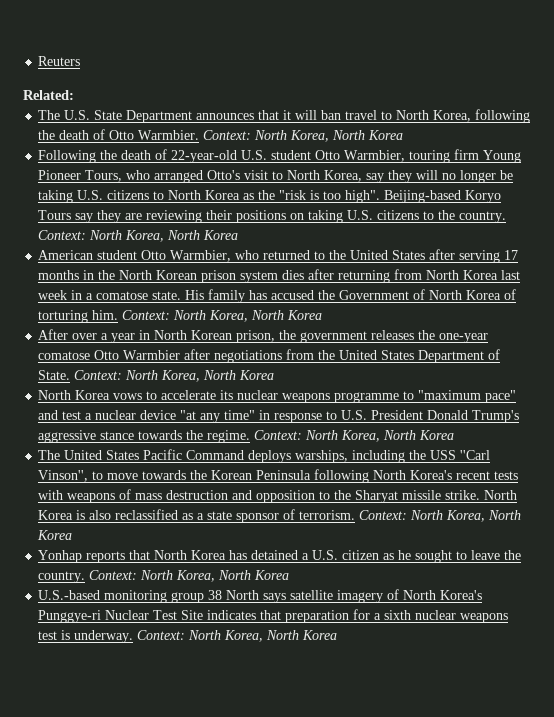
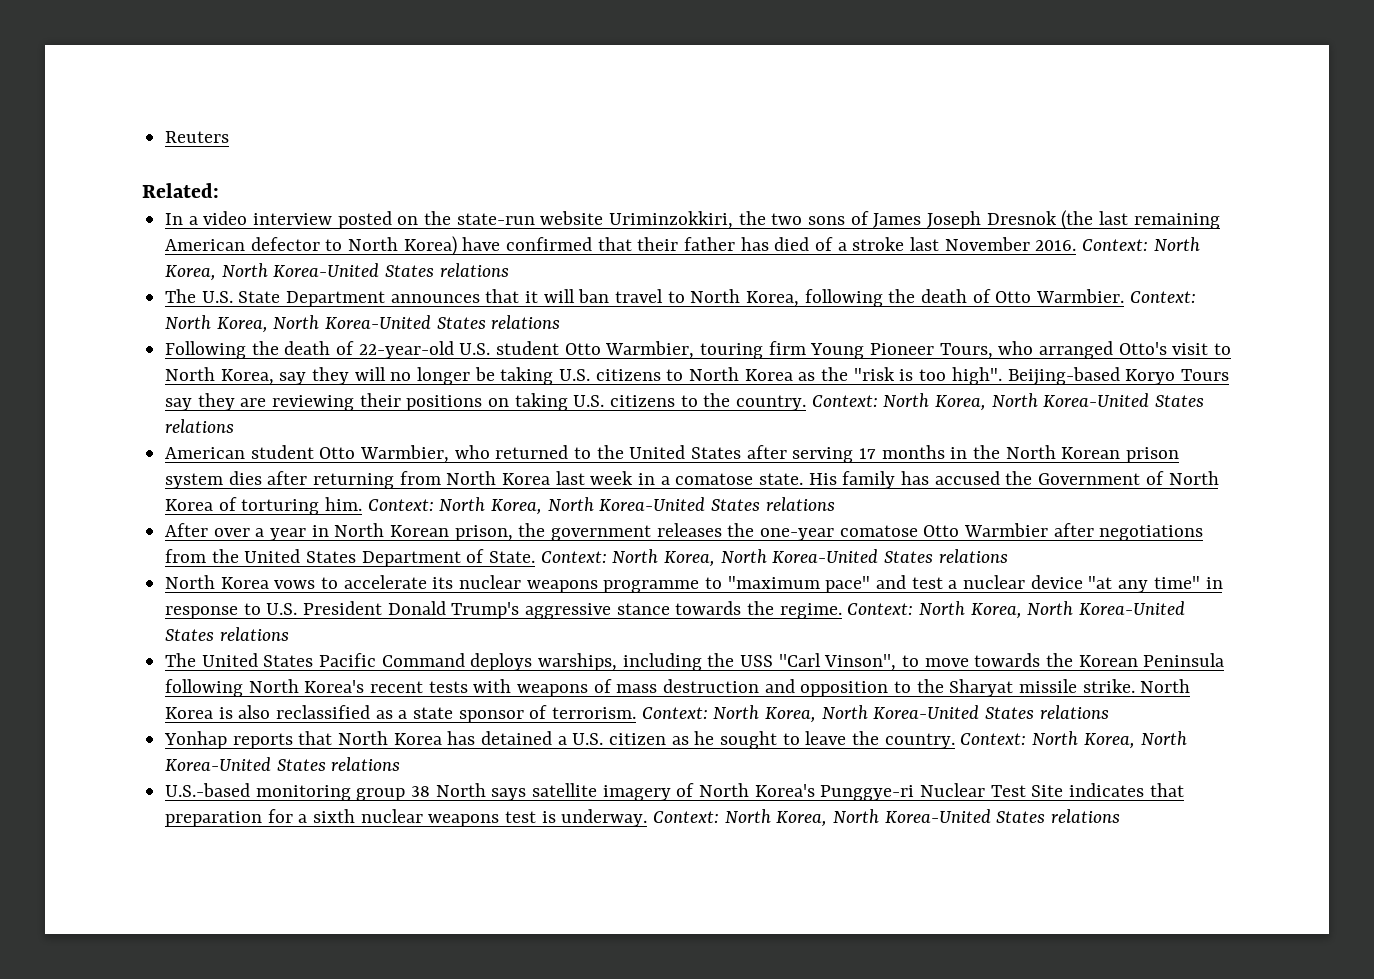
+ In a video interview posted on the state-run website Uriminzokkiri, the two sons of James Joseph Dresnok (the last remaining American defector to North Korea) have confirmed that their father has died of a stroke last November 2016. Context: North Korea, North Korea-United States relations
- The U.S. State Department announces that it will ban travel to North Korea, following the death of Otto Warmbier. Context: North Korea, North Korea
+ The U.S. State Department announces that it will ban travel to North Korea, following the death of Otto Warmbier. Context: North Korea, North Korea-United States relations
- Beijing-based Koryo Tours say they are reviewing their positions on taking U.S. citizens to the country. Context: North Korea, North Korea
+ Beijing-based Koryo Tours say they are reviewing their positions on taking U.S. citizens to the country. Context: North Korea, North Korea-United States relations
- His family has accused the Government of North Korea of torturing him. Context: North Korea, North Korea
+ His family has accused the Government of North Korea of torturing him. Context: North Korea, North Korea-United States relations
- After over a year in North Korean prison, the government releases the one-year comatose Otto Warmbier after negotiations from the United States Department of State. Context: North Korea, North Korea
+ After over a year in North Korean prison, the government releases the one-year comatose Otto Warmbier after negotiations from the United States Department of State. Context: North Korea, North Korea-United States relations
- North Korea vows to accelerate its nuclear weapons programme to "maximum pace" and test a nuclear device "at any time" in response to U.S. President Donald Trump's aggressive stance towards the regime. Context: North Korea, North Korea
+ North Korea vows to accelerate its nuclear weapons programme to "maximum pace" and test a nuclear device "at any time" in response to U.S. President Donald Trump's aggressive stance towards the regime. Context: North Korea, North Korea-United States relations
- North Korea is also reclassified as a state sponsor of terrorism. Context: North Korea, North Korea
+ North Korea is also reclassified as a state sponsor of terrorism. Context: North Korea, North Korea-United States relations
- Yonhap reports that North Korea has detained a U.S. citizen as he sought to leave the country. Context: North Korea, North Korea
+ Yonhap reports that North Korea has detained a U.S. citizen as he sought to leave the country. Context: North Korea, North Korea-United States relations
- U.S.-based monitoring group 38 North says satellite imagery of North Korea's Punggye-ri Nuclear Test Site indicates that preparation for a sixth nuclear weapons test is underway. Context: North Korea, North Korea
+ U.S.-based monitoring group 38 North says satellite imagery of North Korea's Punggye-ri Nuclear Test Site indicates that preparation for a sixth nuclear weapons test is underway. Context: North Korea, North Korea-United States relations

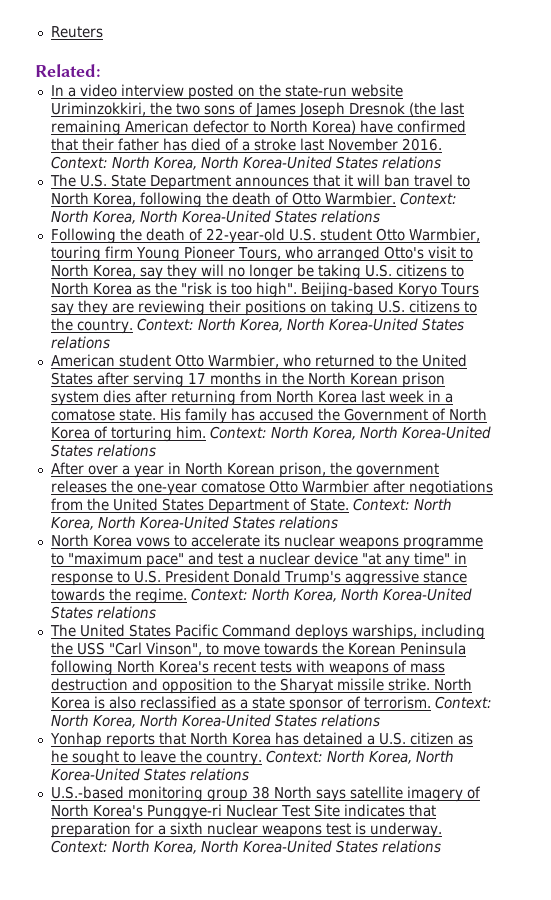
- The United States Pacific Command deploys warships, including the USS ''Carl Vinson'', to move towards the Korean Peninsula following North Korea's recent tests with weapons of mass destruction and opposition to the Sharyat missile strike.
+ The United States Pacific Command deploys warships, including the USS "Carl Vinson", to move towards the Korean Peninsula following North Korea's recent tests with weapons of mass destruction and opposition to the Sharyat missile strike.

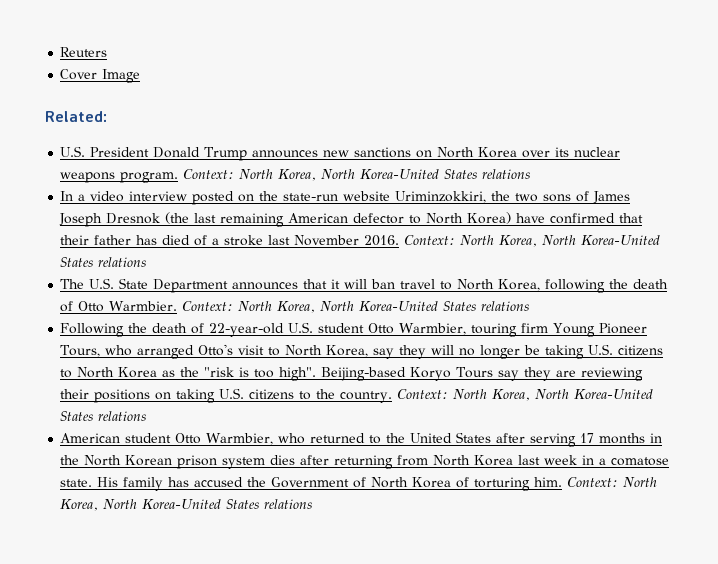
+ Cover Image
+ U.S. President Donald Trump announces new sanctions on North Korea over its nuclear weapons program. Context: North Korea, North Korea-United States relations
- After over a year in North Korean prison, the government releases the one-year comatose Otto Warmbier after negotiations from the United States Department of State. Context: North Korea, North Korea-United States relations
- North Korea vows to accelerate its nuclear weapons programme to "maximum pace" and test a nuclear device "at any time" in response to U.S. President Donald Trump's aggressive stance towards the regime. Context: North Korea, North Korea-United States relations
- The United States Pacific Command deploys warships, including the USS "Carl Vinson", to move towards the Korean Peninsula following North Korea's recent tests with weapons of mass destruction and opposition to the Sharyat missile strike. North Korea is also reclassified as a state sponsor of terrorism. Context: North Korea, North Korea-United States relations
- Yonhap reports that North Korea has detained a U.S. citizen as he sought to leave the country. Context: North Korea, North Korea-United States relations
- U.S.-based monitoring group 38 North says satellite imagery of North Korea's Punggye-ri Nuclear Test Site indicates that preparation for a sixth nuclear weapons test is underway. Context: North Korea, North Korea-United States relations

